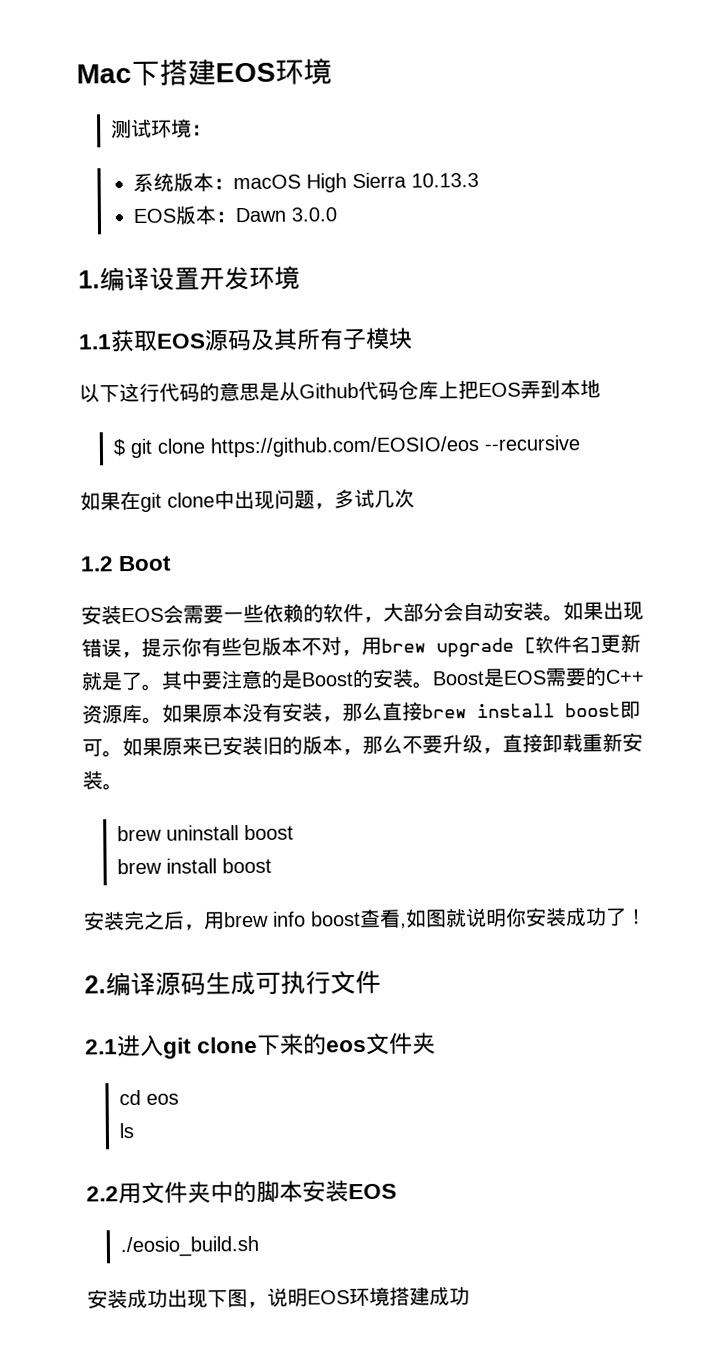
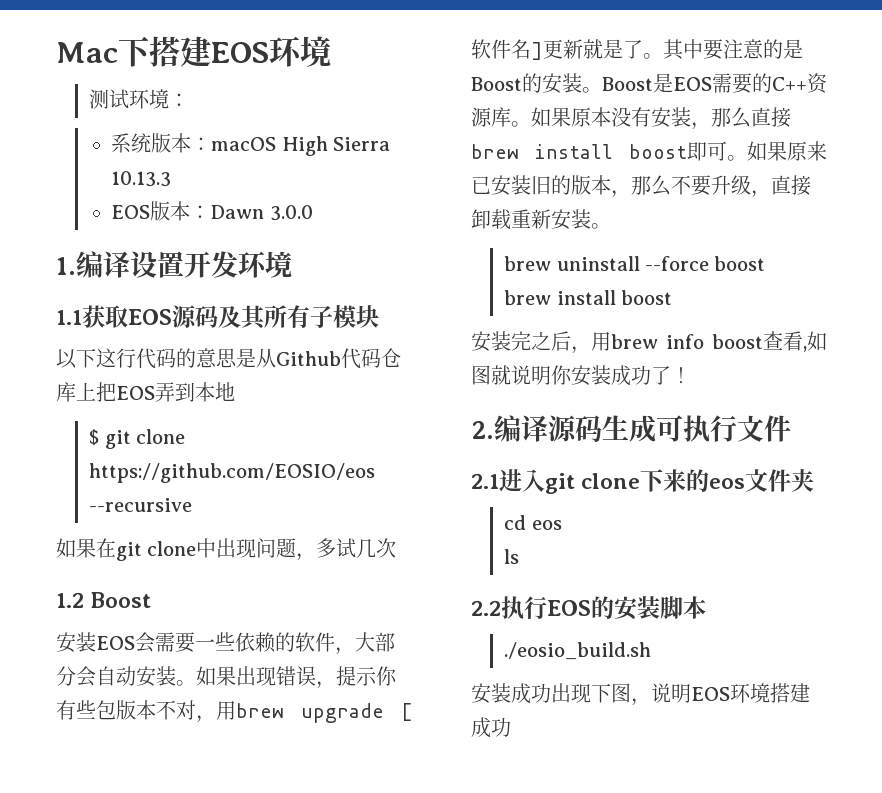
- 1.2 Boot
+ 1.2 Boost
- brew uninstall boost
+ brew uninstall --force boost
- 2.2用文件夹中的脚本安装EOS
+ 2.2执行EOS的安装脚本

